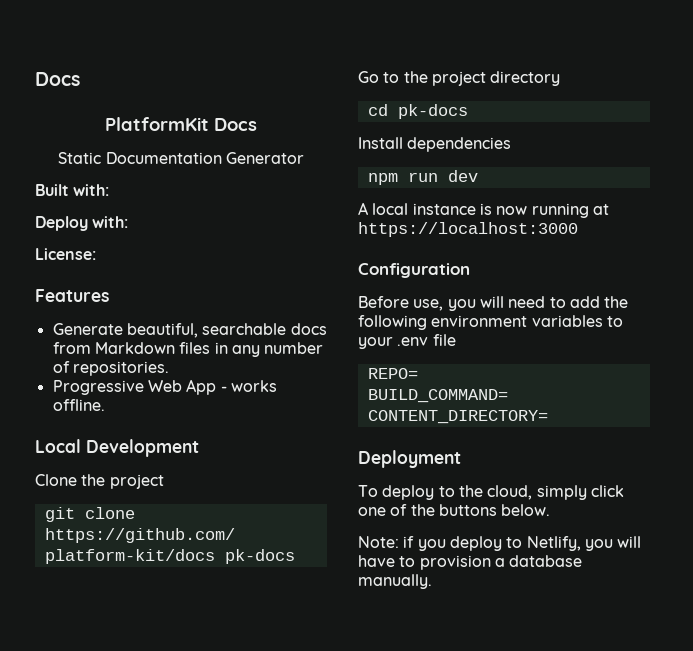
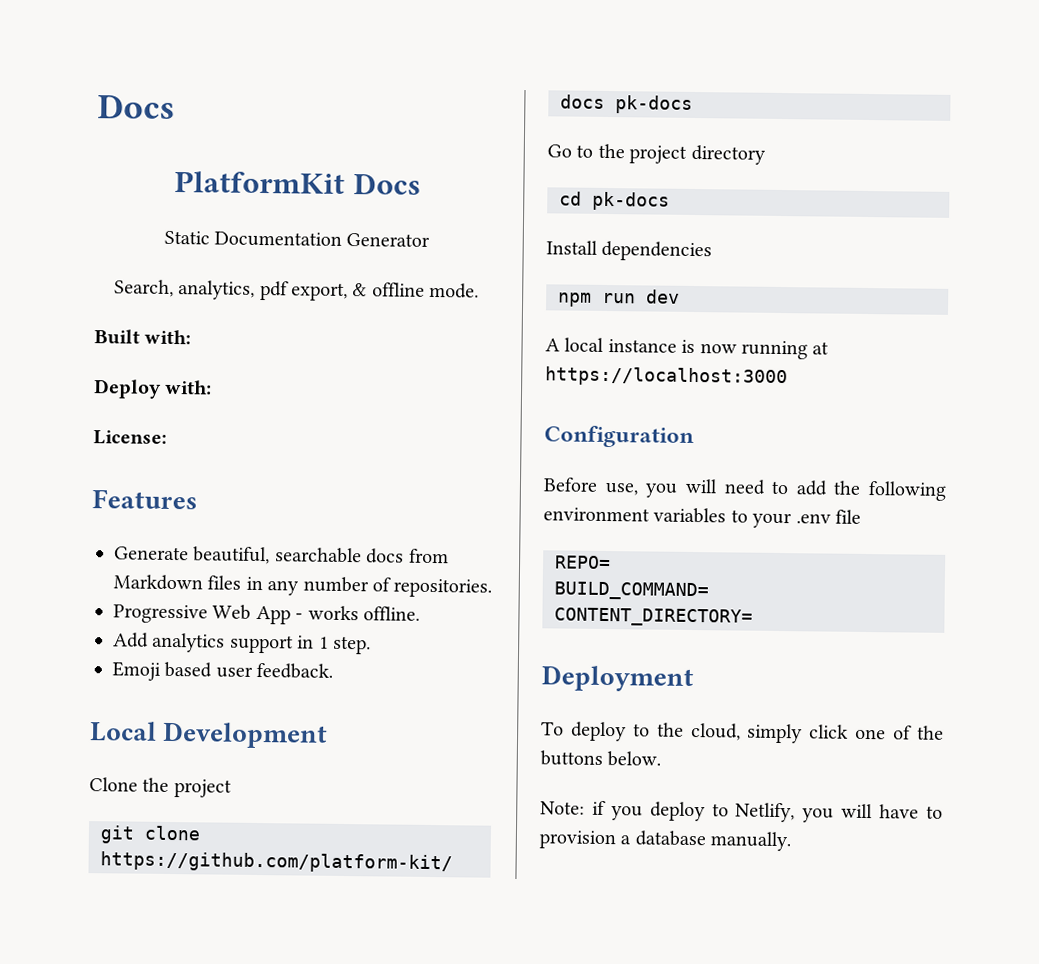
+ Search, analytics, pdf export, & offline mode.
+ Add analytics support in 1 step.
+ Emoji based user feedback.

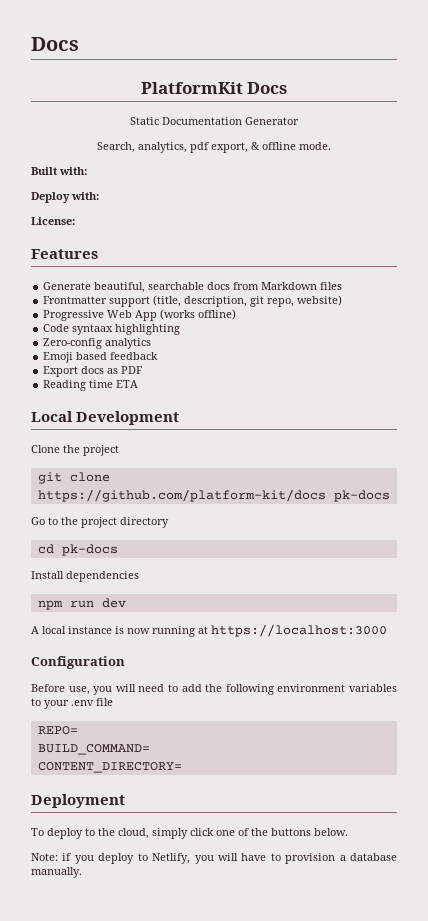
- Generate beautiful, searchable docs from Markdown files in any number of repositories.
- Progressive Web App - works offline.
- Add analytics support in 1 step.
- Emoji based user feedback.
+ Generate beautiful, searchable docs from Markdown files
+ Frontmatter support (title, description, git repo, website)
+ Progressive Web App (works offline)
+ Code syntaax highlighting
+ Zero-config analytics
+ Emoji based feedback
+ Export docs as PDF
+ Reading time ETA

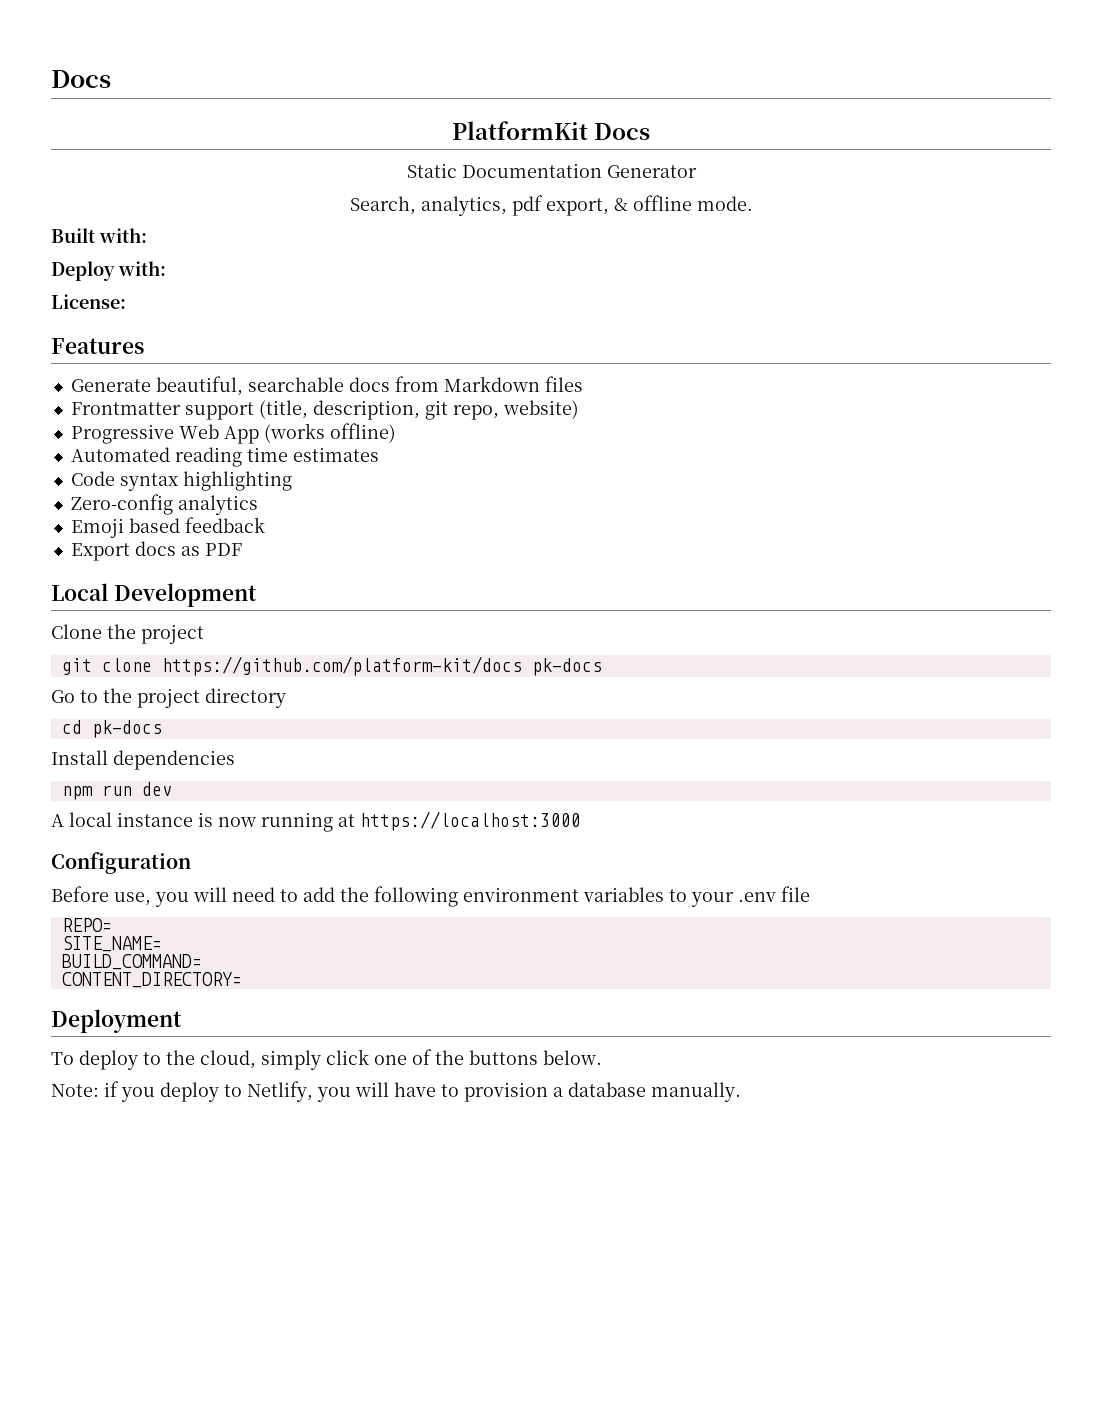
+ Automated reading time estimates
- Code syntaax highlighting
+ Code syntax highlighting
- Reading time ETA
+ SITE_NAME=

